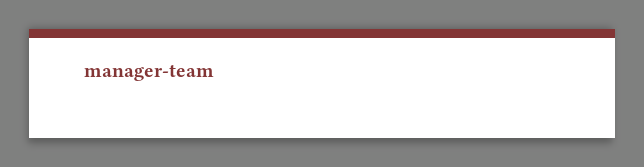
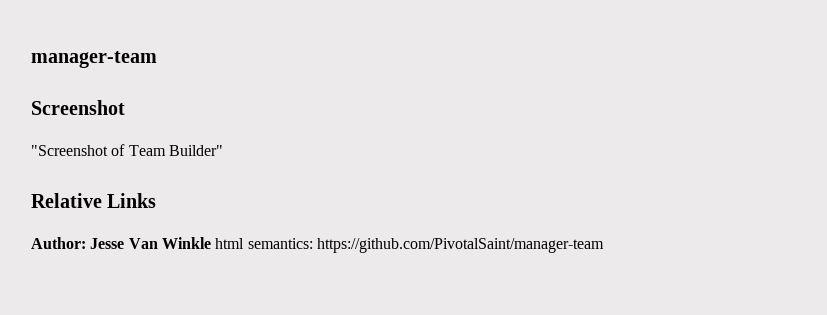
+ Screenshot
+ "Screenshot of Team Builder"
+ Relative Links
+ Author: Jesse Van Winkle html semantics: https://github.com/PivotalSaint/manager-team

